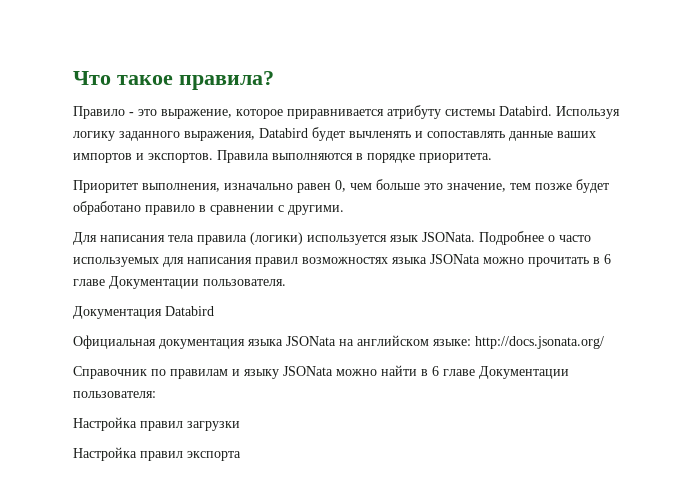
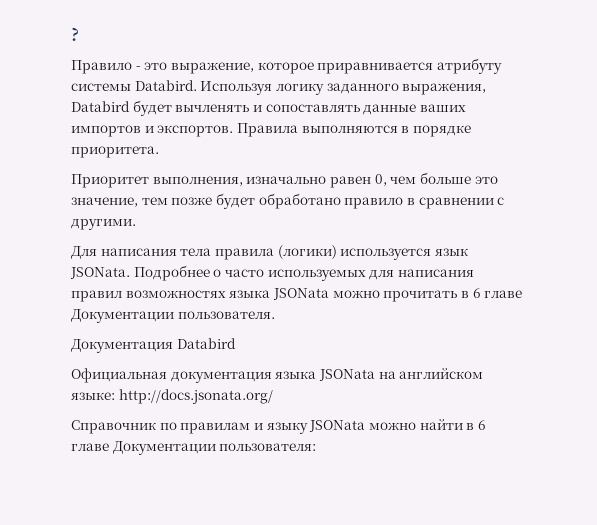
- Что такое правила?
+ ?
- Настройка правил загрузки
- Настройка правил экспорта

